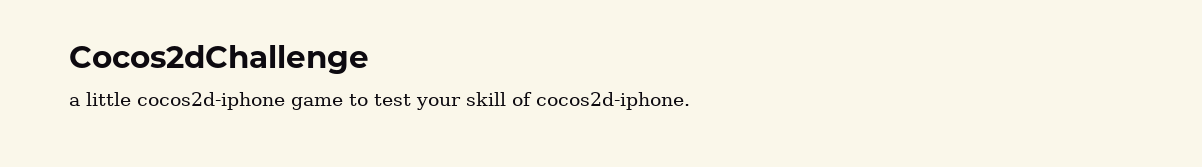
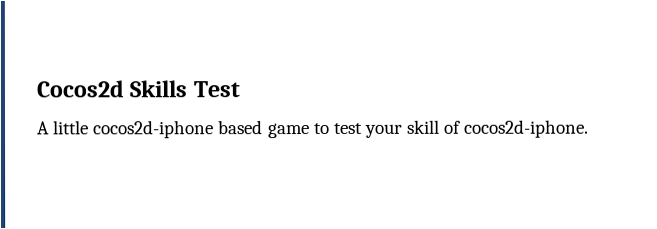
- Cocos2dChallenge
- a little cocos2d-iphone game to test your skill of cocos2d-iphone.
+ Cocos2d Skills Test
+ A little cocos2d-iphone based game to test your skill of cocos2d-iphone.

